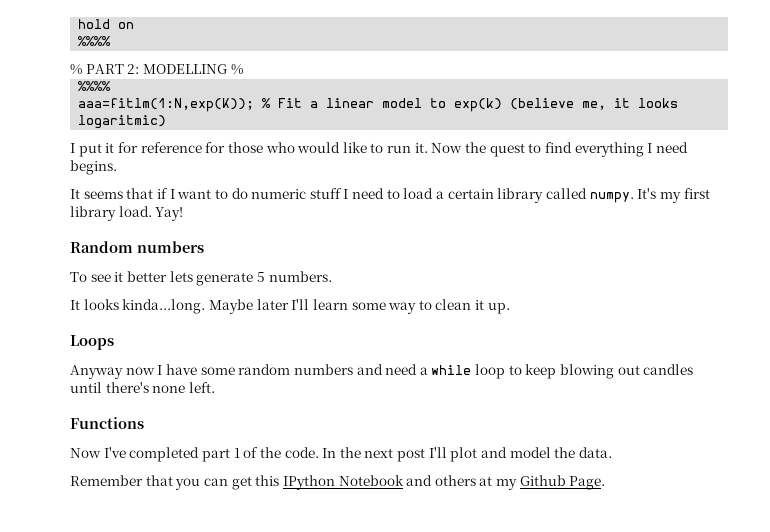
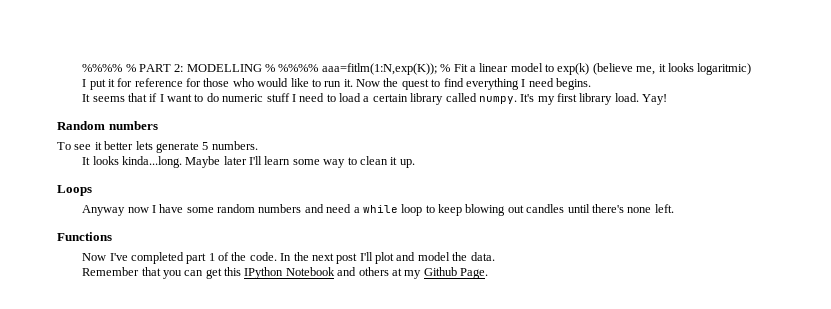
- hold on
- %%%%
- % PART 2: MODELLING %
- %%%%
- aaa=fitlm(1:N,exp(K)); % Fit a linear model to exp(k) (believe me, it looks logaritmic)
+ %%%% % PART 2: MODELLING % %%%% aaa=fitlm(1:N,exp(K)); % Fit a linear model to exp(k) (believe me, it looks logaritmic)

